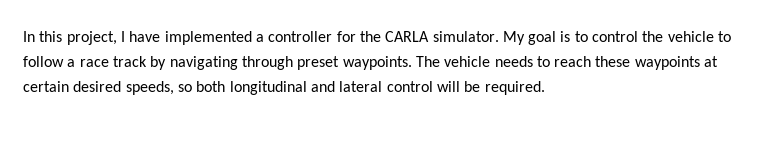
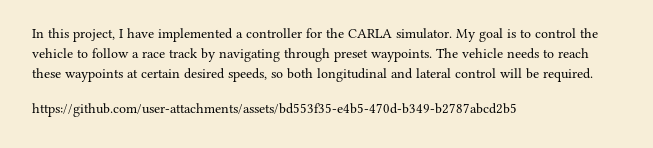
+ https://github.com/user-attachments/assets/bd553f35-e4b5-470d-b349-b2787abcd2b5

